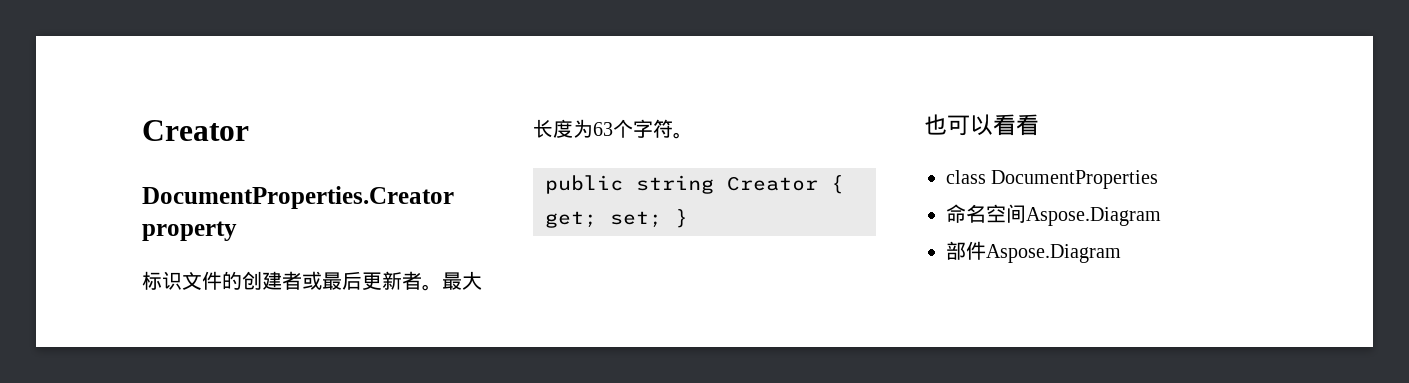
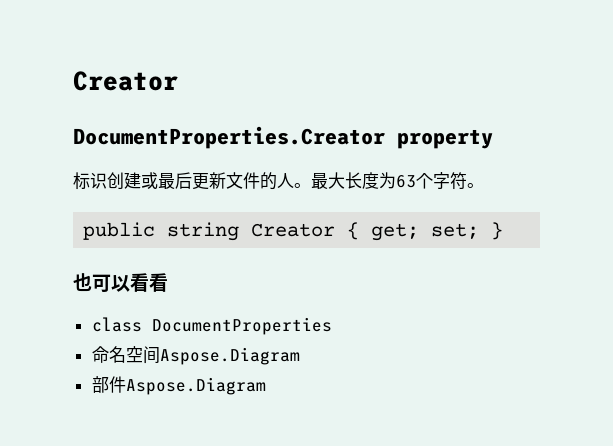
- 标识文件的创建者或最后更新者。
+ 标识创建或最后更新文件的人。

